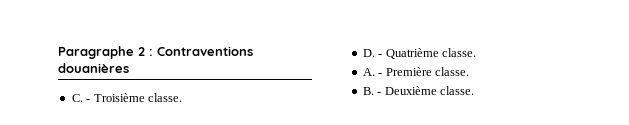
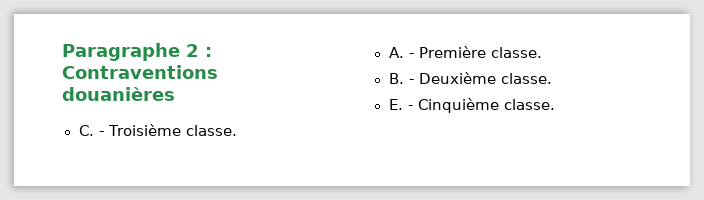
- D. - Quatrième classe.
+ E. - Cinquième classe.

